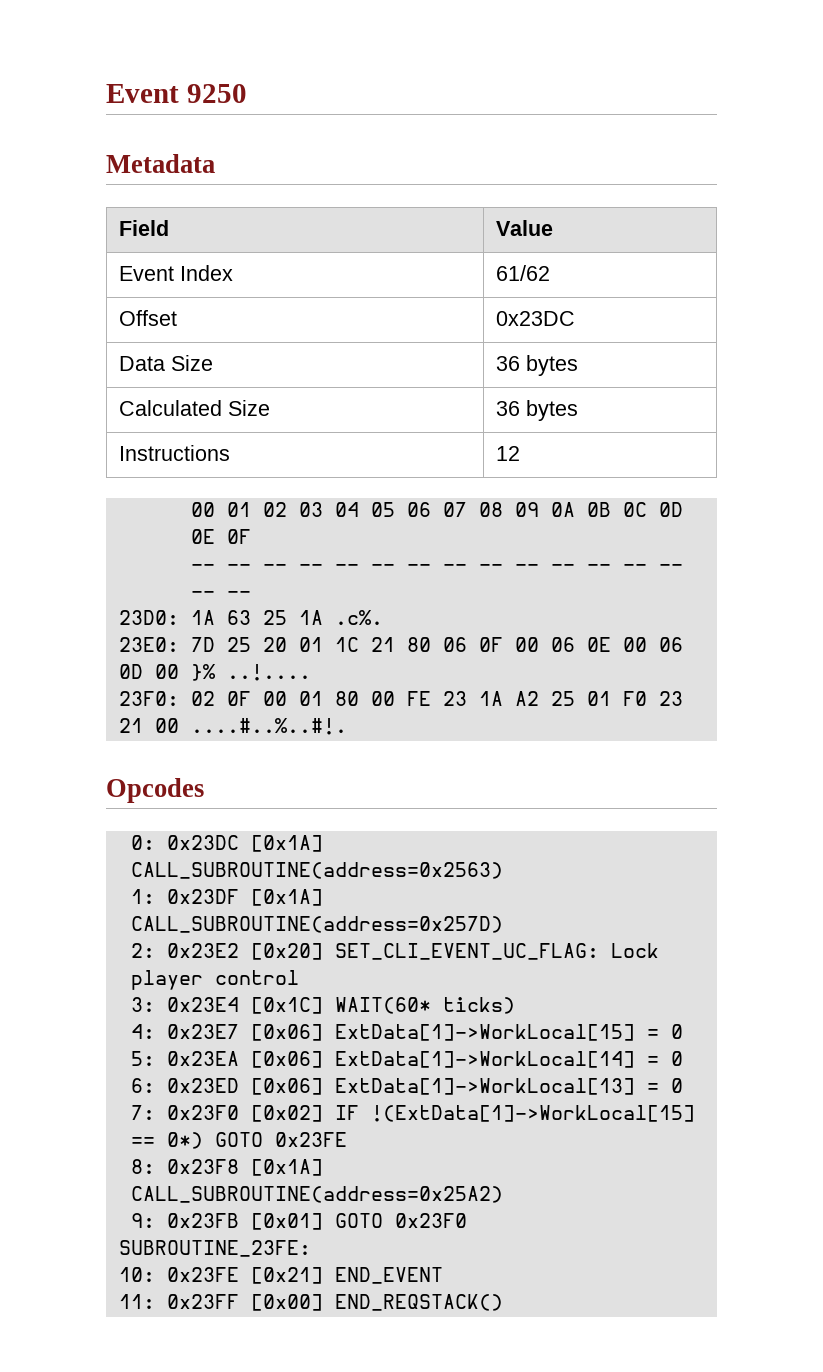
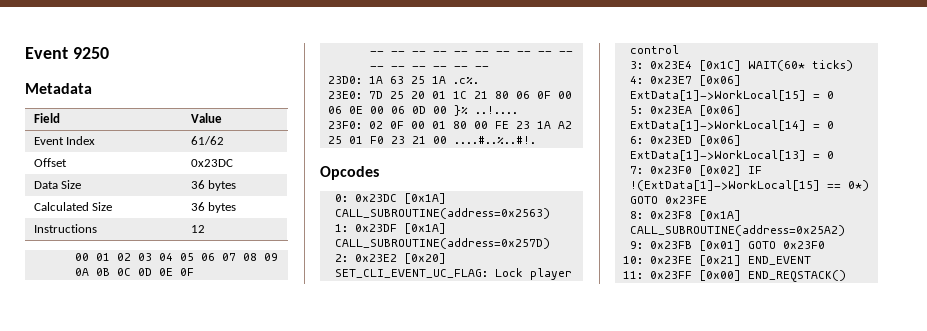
- SUBROUTINE_23FE:

